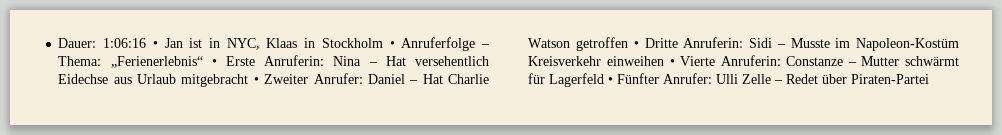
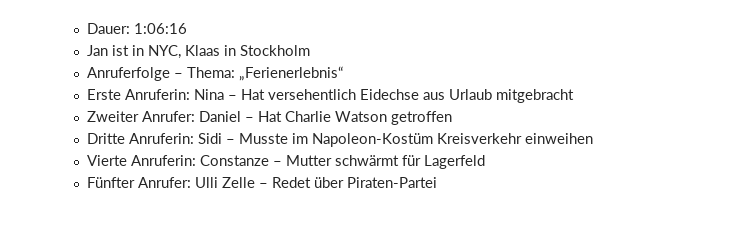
- Dauer: 1:06:16 • Jan ist in NYC, Klaas in Stockholm • Anruferfolge – Thema: „Ferienerlebnis“ • Erste Anruferin: Nina – Hat versehentlich Eidechse aus Urlaub mitgebracht • Zweiter Anrufer: Daniel – Hat Charlie Watson getroffen • Dritte Anruferin: Sidi – Musste im Napoleon-Kostüm Kreisverkehr einweihen • Vierte Anruferin: Constanze – Mutter schwärmt für Lagerfeld • Fünfter Anrufer: Ulli Zelle – Redet über Piraten-Partei
+ Dauer: 1:06:16
+ Jan ist in NYC, Klaas in Stockholm
+ Anruferfolge – Thema: „Ferienerlebnis“
+ Erste Anruferin: Nina – Hat versehentlich Eidechse aus Urlaub mitgebracht
+ Zweiter Anrufer: Daniel – Hat Charlie Watson getroffen
+ Dritte Anruferin: Sidi – Musste im Napoleon-Kostüm Kreisverkehr einweihen
+ Vierte Anruferin: Constanze – Mutter schwärmt für Lagerfeld
+ Fünfter Anrufer: Ulli Zelle – Redet über Piraten-Partei

